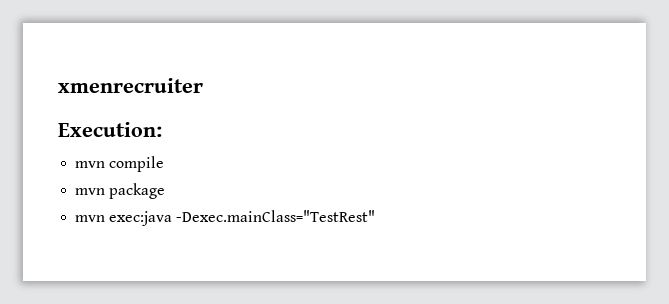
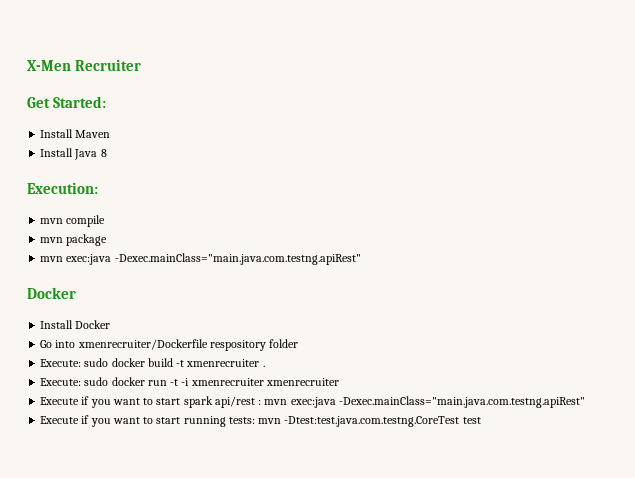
- xmenrecruiter
+ X-Men Recruiter
+ Get Started:
+ Install Maven
+ Install Java 8
  mvn package
- mvn exec:java -Dexec.mainClass="TestRest"
+ mvn exec:java -Dexec.mainClass="main.java.com.testng.apiRest"
+ Docker
+ Install Docker
+ Go into xmenrecruiter/Dockerfile respository folder
+ Execute: sudo docker build -t xmenrecruiter .
+ Execute: sudo docker run -t -i xmenrecruiter xmenrecruiter
+ Execute if you want to start spark api/rest : mvn exec:java -Dexec.mainClass="main.java.com.testng.apiRest"
+ Execute if you want to start running tests: mvn -Dtest:test.java.com.testng.CoreTest test

